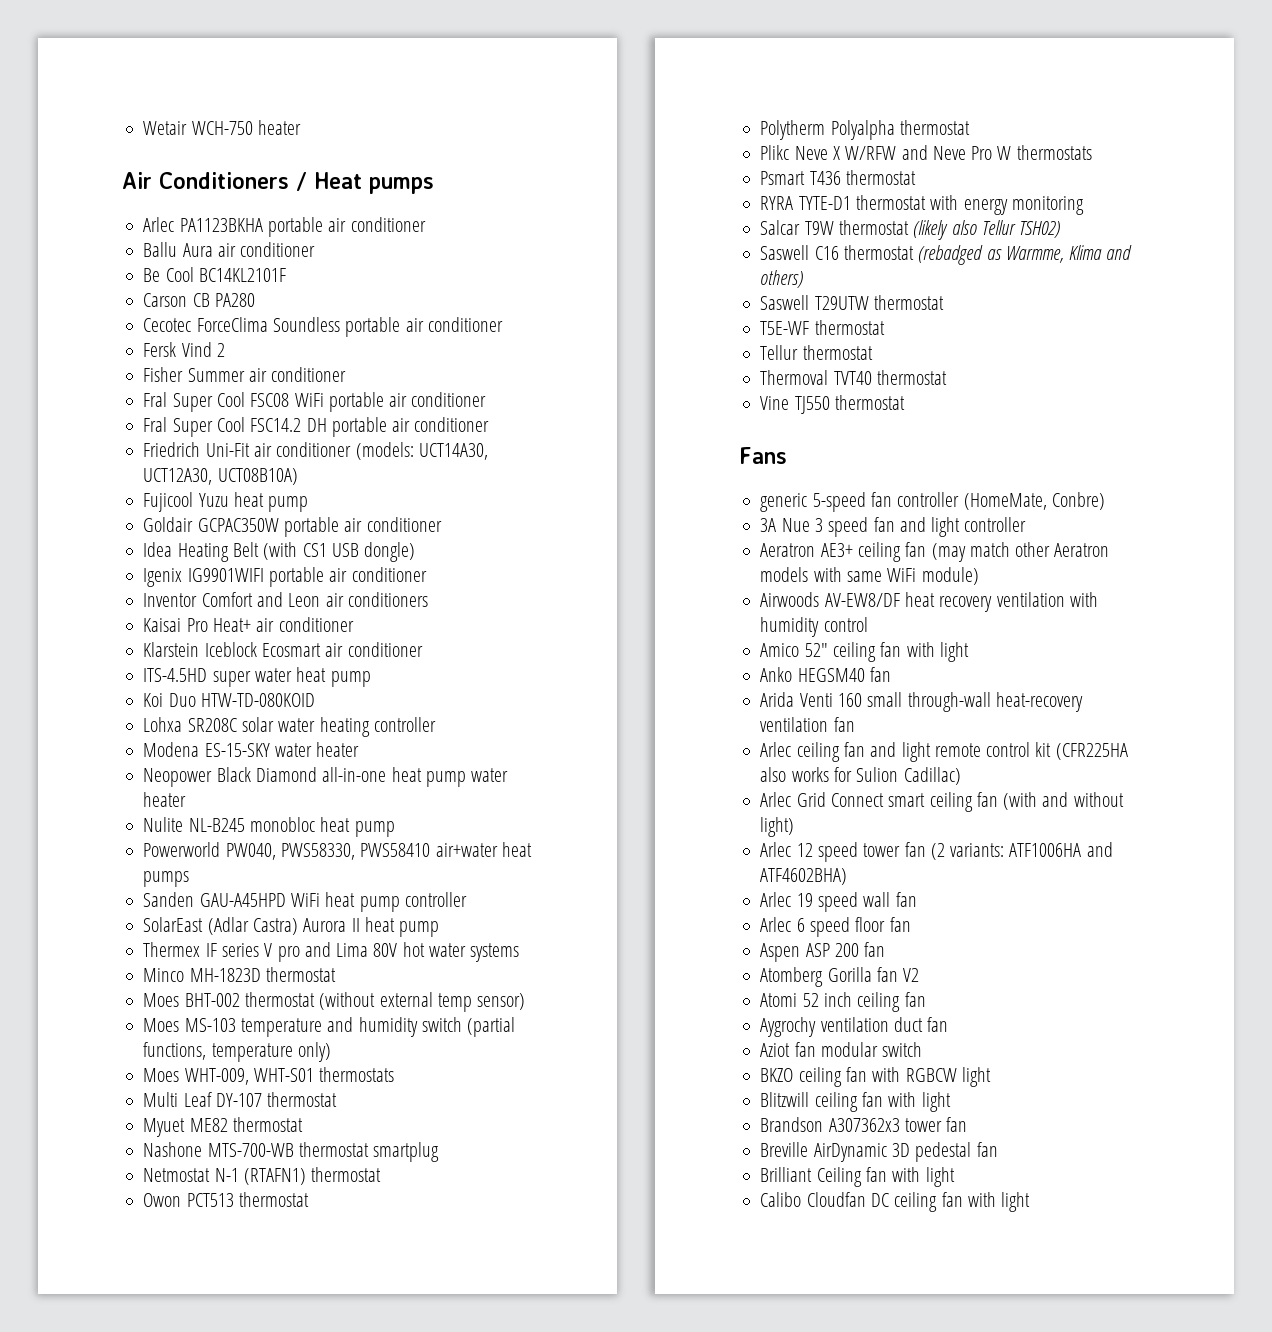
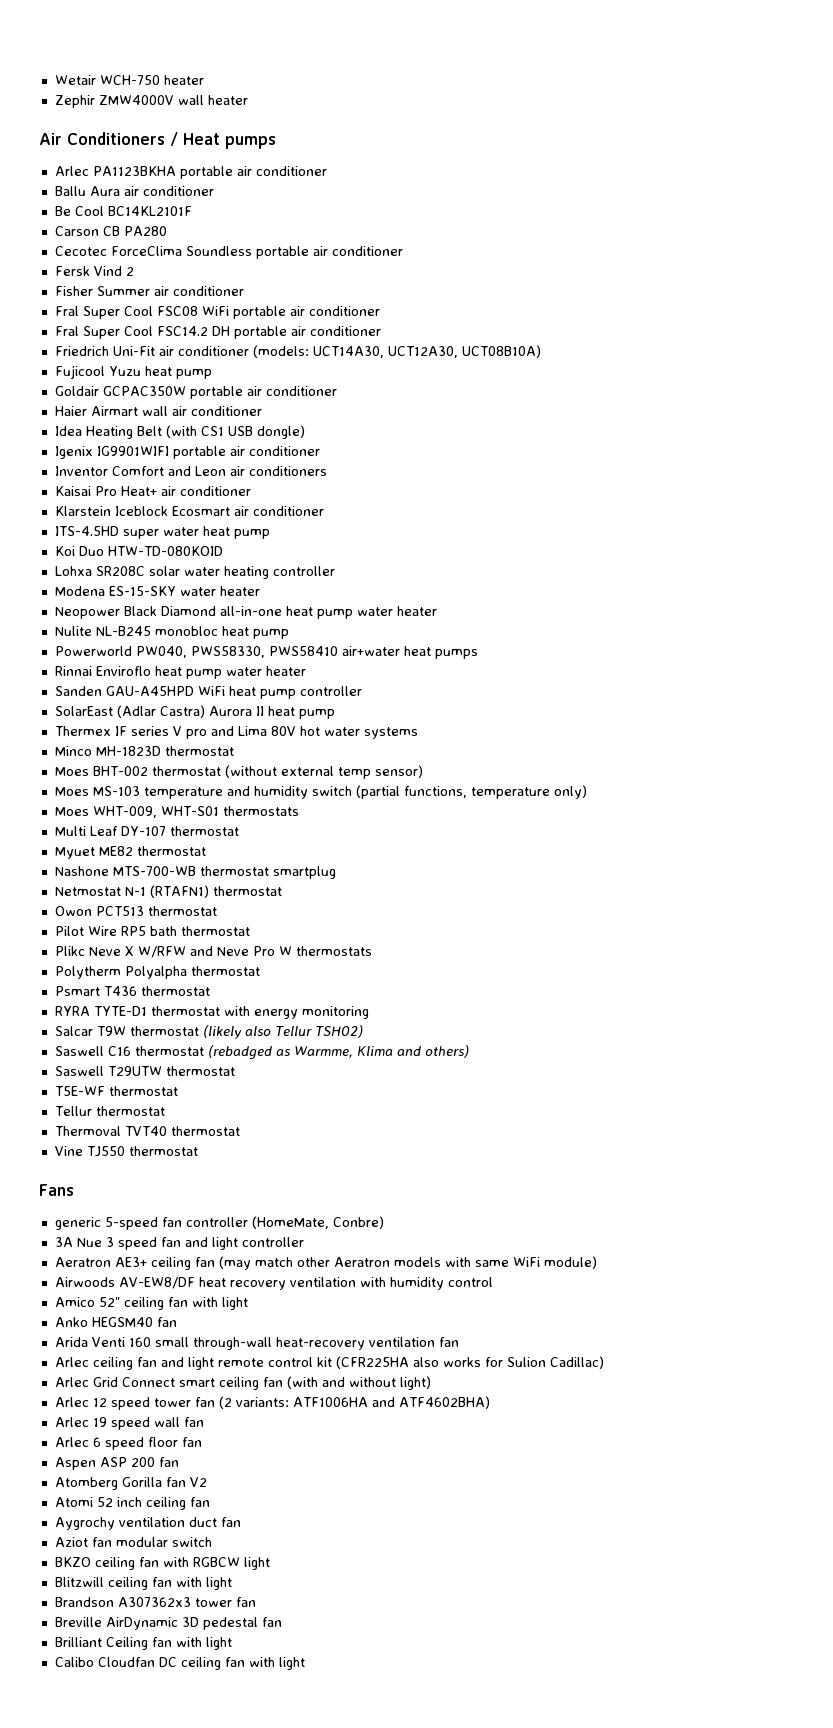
+ Zephir ZMW4000V wall heater
+ Haier Airmart wall air conditioner
+ Rinnai Enviroflo heat pump water heater
- Polytherm Polyalpha thermostat
+ Pilot Wire RP5 bath thermostat
+ Polytherm Polyalpha thermostat

